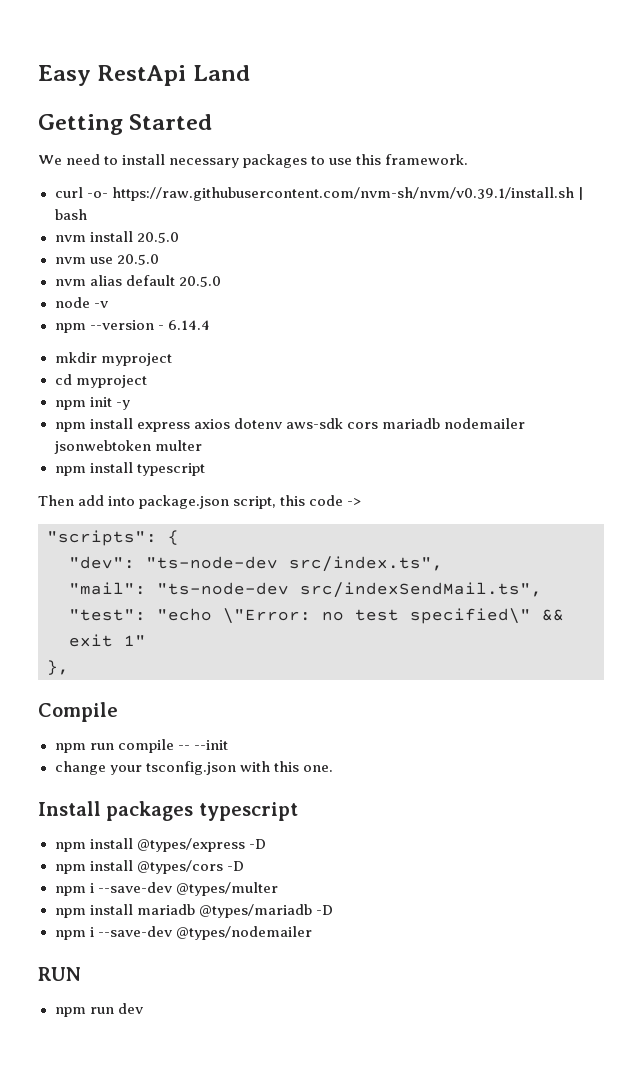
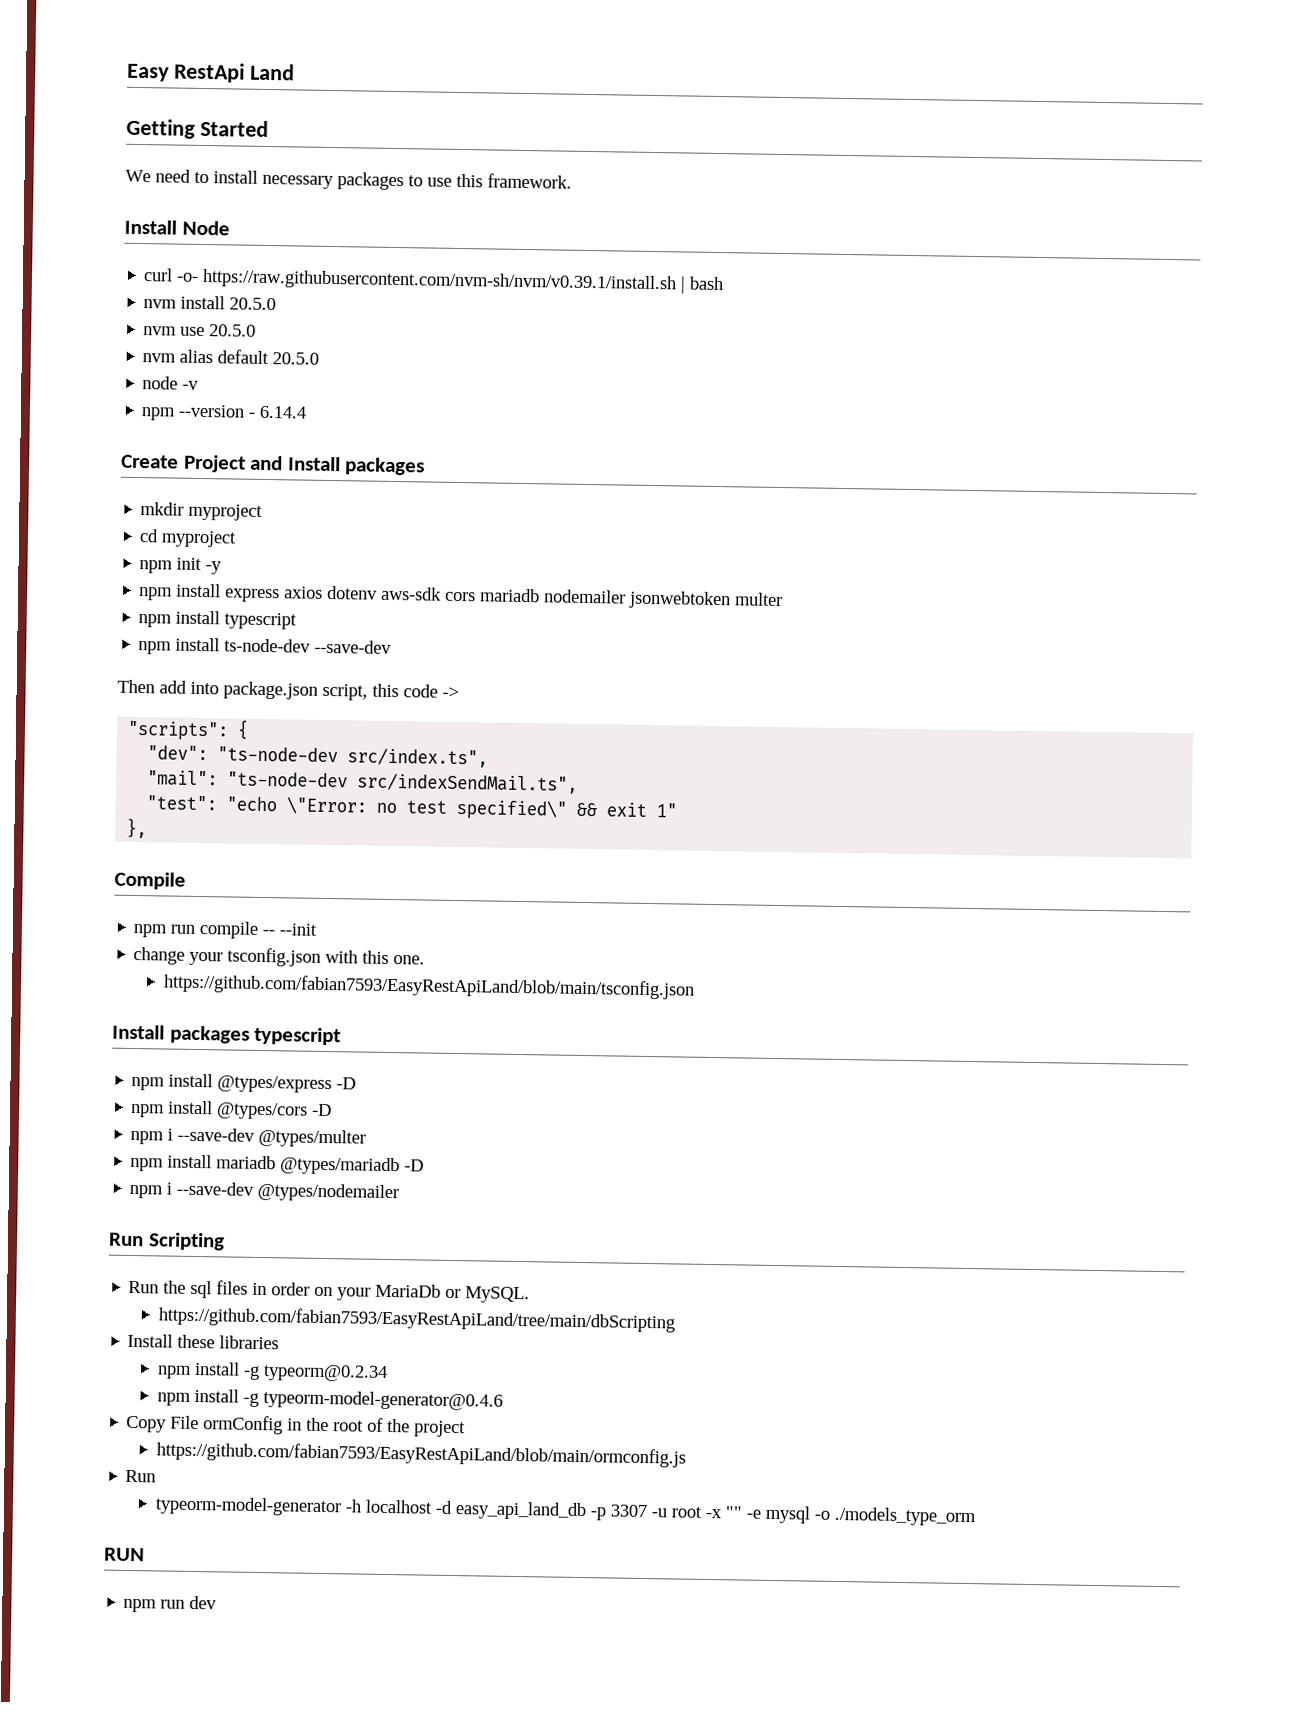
+ Install Node
+ Create Project and Install packages
+ npm install ts-node-dev --save-dev
+ https://github.com/fabian7593/EasyRestApiLand/blob/main/tsconfig.json
+ Run Scripting
+ Run the sql files in order on your MariaDb or MySQL.
+ https://github.com/fabian7593/EasyRestApiLand/tree/main/dbScripting
+ Install these libraries
+ npm install -g typeorm@0.2.34
+ npm install -g typeorm-model-generator@0.4.6
+ Copy File ormConfig in the root of the project
+ https://github.com/fabian7593/EasyRestApiLand/blob/main/ormconfig.js
+ Run
+ typeorm-model-generator -h localhost -d easy_api_land_db -p 3307 -u root -x "" -e mysql -o ./models_type_orm

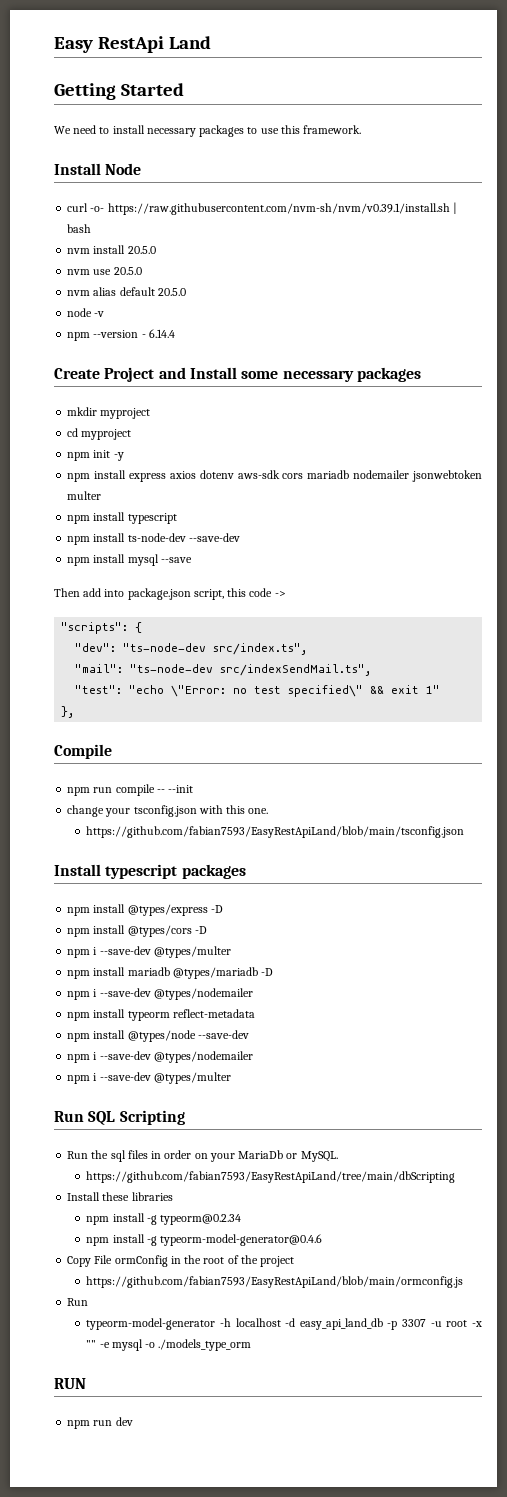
- Create Project and Install packages
+ Create Project and Install some necessary packages
+ npm install mysql --save
- Install packages typescript
+ Install typescript packages
- Run Scripting
+ npm install typeorm reflect-metadata
+ npm install @types/node --save-dev
+ npm i --save-dev @types/nodemailer
+ npm i --save-dev @types/multer
+ Run SQL Scripting

